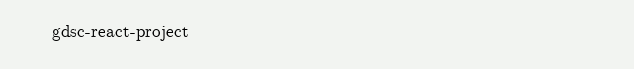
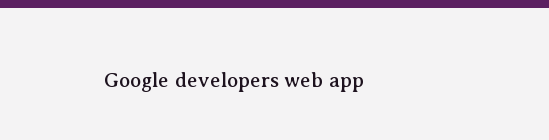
- gdsc-react-project
+ Google developers web app

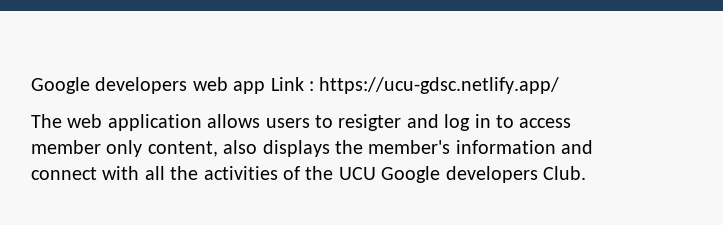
- Google developers web app
+ Google developers web app Link : https://ucu-gdsc.netlify.app/
+ The web application allows users to resigter and log in to access member only content, also displays the member's information and connect with all the activities of the UCU Google developers Club.

